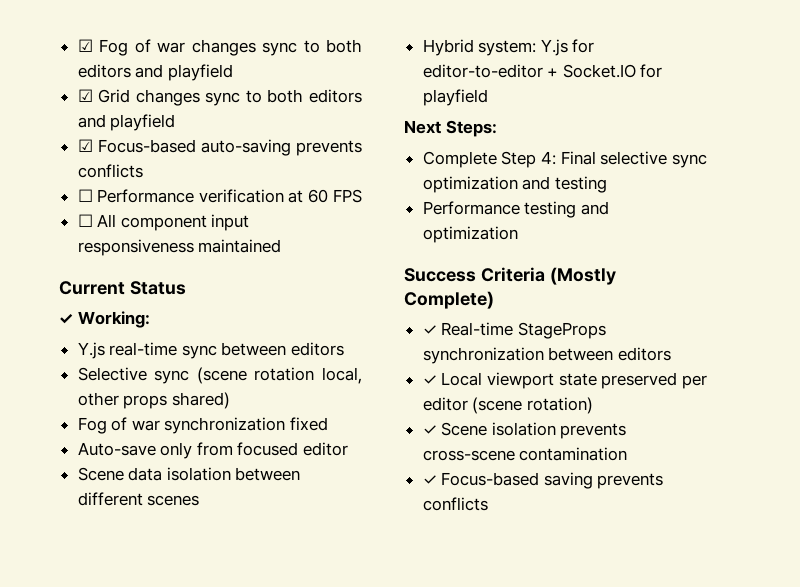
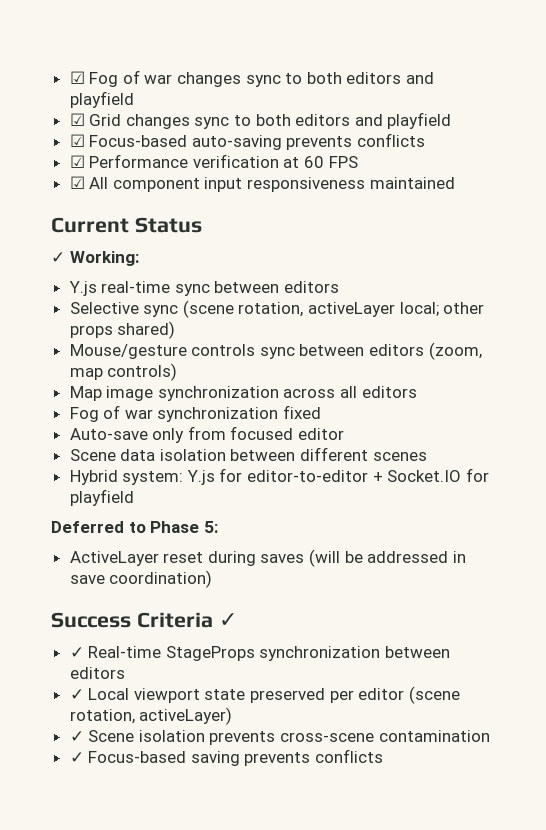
- ☐ Performance verification at 60 FPS
+ ☑ Performance verification at 60 FPS
- ☐ All component input responsiveness maintained
+ ☑ All component input responsiveness maintained
- Selective sync (scene rotation local, other props shared)
+ Selective sync (scene rotation, activeLayer local; other props shared)
+ Mouse/gesture controls sync between editors (zoom, map controls)
+ Map image synchronization across all editors
- Next Steps:
- Complete Step 4: Final selective sync optimization and testing
- Performance testing and optimization
+ Deferred to Phase 5:
+ ActiveLayer reset during saves (will be addressed in save coordination)
- Success Criteria (Mostly Complete)
+ Success Criteria ✓
- ✓ Local viewport state preserved per editor (scene rotation)
+ ✓ Local viewport state preserved per editor (scene rotation, activeLayer)

